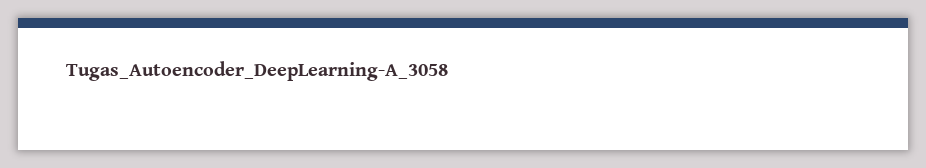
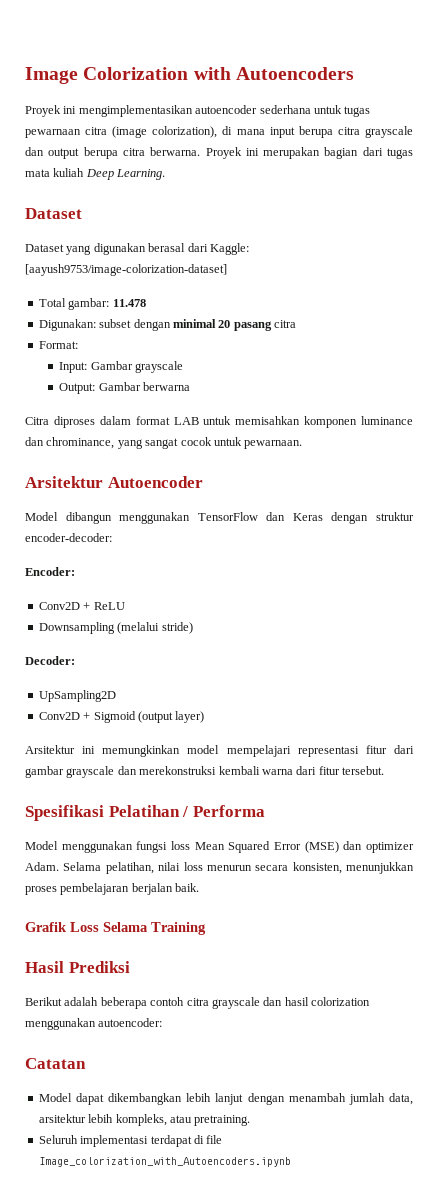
- Tugas_Autoencoder_DeepLearning-A_3058
+ Image Colorization with Autoencoders
+ Proyek ini mengimplementasikan autoencoder sederhana untuk tugas pewarnaan citra (image colorization), di mana input berupa citra grayscale dan output berupa citra berwarna. Proyek ini merupakan bagian dari tugas mata kuliah Deep Learning.
+ Dataset
+ Dataset yang digunakan berasal dari Kaggle: [aayush9753/image-colorization-dataset]
+ Total gambar: 11.478
+ Digunakan: subset dengan minimal 20 pasang citra
+ Format:
+ Input: Gambar grayscale
+ Output: Gambar berwarna
+ Citra diproses dalam format LAB untuk memisahkan komponen luminance dan chrominance, yang sangat cocok untuk pewarnaan.
+ Arsitektur Autoencoder
+ Model dibangun menggunakan TensorFlow dan Keras dengan struktur encoder-decoder:
+ Encoder:
+ Conv2D + ReLU
+ Downsampling (melalui stride)
+ Decoder:
+ UpSampling2D
+ Conv2D + Sigmoid (output layer)
+ Arsitektur ini memungkinkan model mempelajari representasi fitur dari gambar grayscale dan merekonstruksi kembali warna dari fitur tersebut.
+ Spesifikasi Pelatihan / Performa
+ Model menggunakan fungsi loss Mean Squared Error (MSE) dan optimizer Adam. Selama pelatihan, nilai loss menurun secara konsisten, menunjukkan proses pembelajaran berjalan baik.
+ Grafik Loss Selama Training
+ Hasil Prediksi
+ Berikut adalah beberapa contoh citra grayscale dan hasil colorization menggunakan autoencoder:
+ Catatan
+ Model dapat dikembangkan lebih lanjut dengan menambah jumlah data, arsitektur lebih kompleks, atau pretraining.
+ Seluruh implementasi terdapat di file Image_colorization_with_Autoencoders.ipynb

